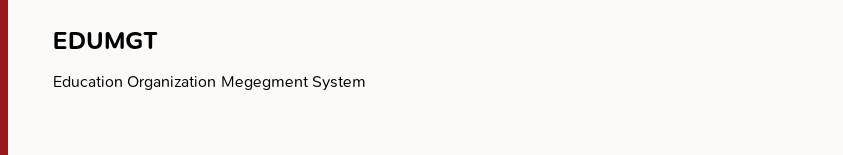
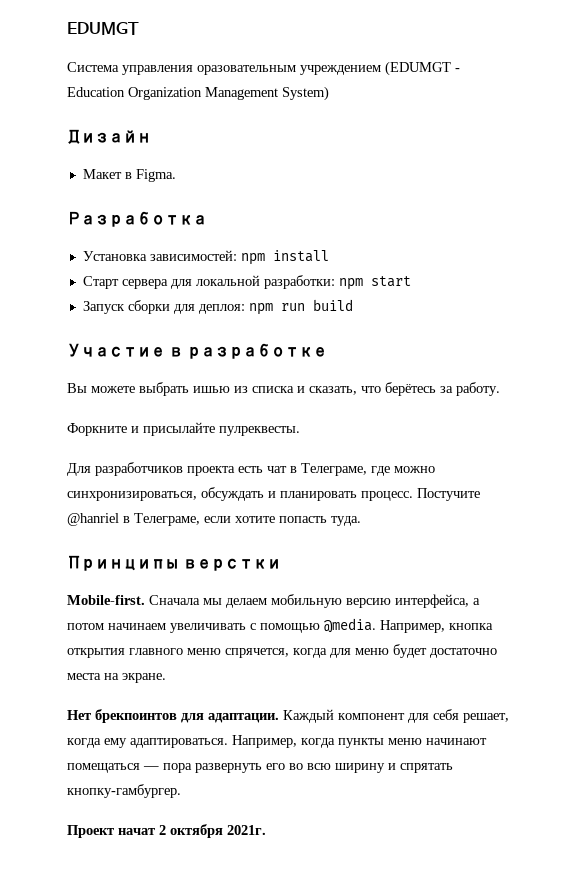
- Education Organization Megegment System
+ Система управления оразовательным учреждением (EDUMGT - Education Organization Management System)
+ Дизайн
+ Макет в Figma.
+ Разработка
+ Установка зависимостей: npm install
+ Старт сервера для локальной разработки: npm start
+ Запуск сборки для деплоя: npm run build
+ Участие в разработке
+ Вы можете выбрать ишью из списка и сказать, что берётесь за работу.
+ Форкните и присылайте пулреквесты.
+ Для разработчиков проекта есть чат в Телеграме, где можно синхронизироваться, обсуждать и планировать процесс. Постучите @hanriel в Телеграме, если хотите попасть туда.
+ Принципы верстки
+ Mobile-first. Сначала мы делаем мобильную версию интерфейса, а потом начинаем увеличивать с помощью @media. Например, кнопка открытия главного меню спрячется, когда для меню будет достаточно места на экране.
+ Нет брекпоинтов для адаптации. Каждый компонент для себя решает, когда ему адаптироваться. Например, когда пункты меню начинают помещаться — пора развернуть его во всю ширину и спрятать кнопку-гамбургер.
+ Проект начат 2 октября 2021г.

